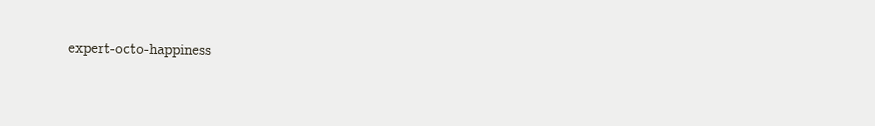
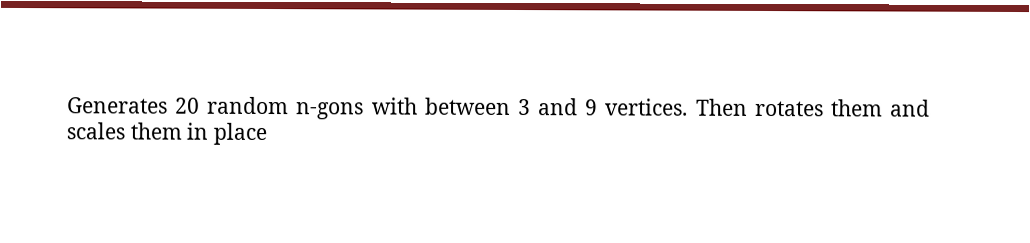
- expert-octo-happiness
+ Generates 20 random n-gons with between 3 and 9 vertices. Then rotates them and scales them in place

